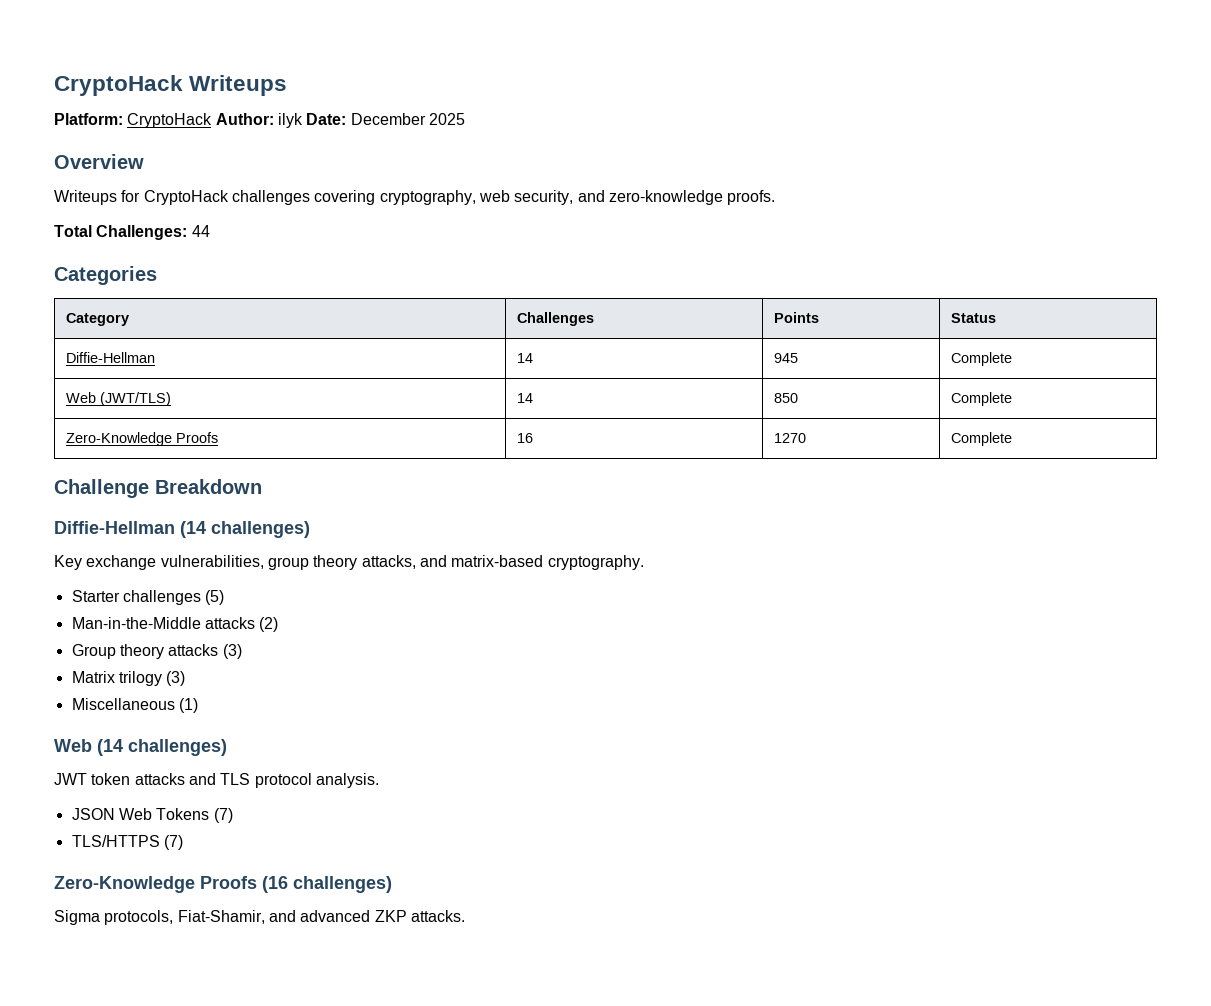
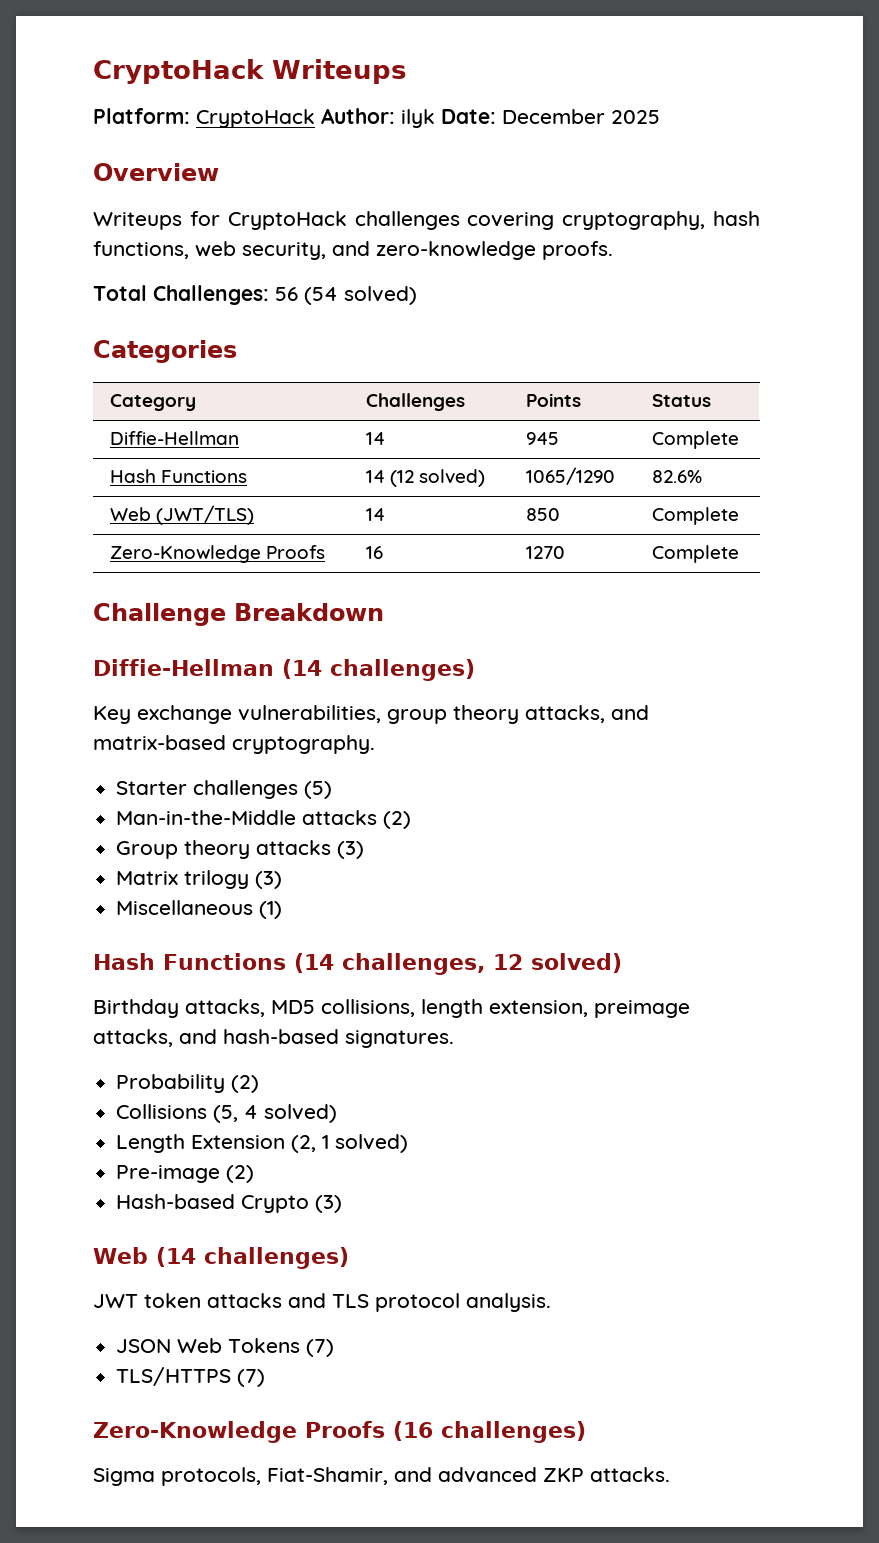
- Writeups for CryptoHack challenges covering cryptography, web security, and zero-knowledge proofs.
+ Writeups for CryptoHack challenges covering cryptography, hash functions, web security, and zero-knowledge proofs.
- Total Challenges: 44
+ Total Challenges: 56 (54 solved)
+ Hash Functions | 14 (12 solved) | 1065/1290 | 82.6%
+ Hash Functions (14 challenges, 12 solved)
+ Birthday attacks, MD5 collisions, length extension, preimage attacks, and hash-based signatures.
+ Probability (2)
+ Collisions (5, 4 solved)
+ Length Extension (2, 1 solved)
+ Pre-image (2)
+ Hash-based Crypto (3)

